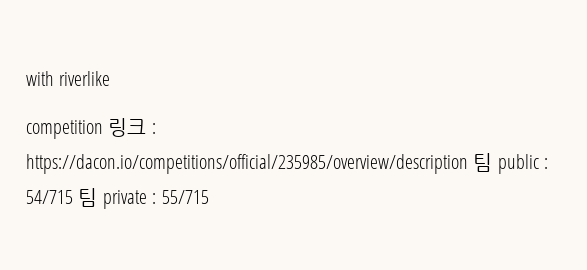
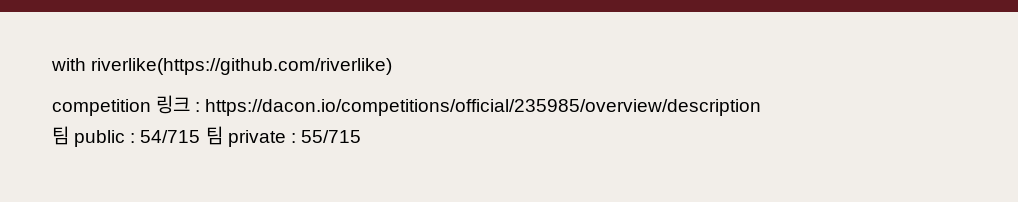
- with riverlike
+ with riverlike(https://github.com/riverlike)
- competition 링크 : https://dacon.io/competitions/official/235985/overview/description 팀 public : 54/715 팀 private : 55/715
+ competition 링크 : https://dacon.io/competitions/official/235985/overview/description
+ 팀 public : 54/715 팀 private : 55/715

